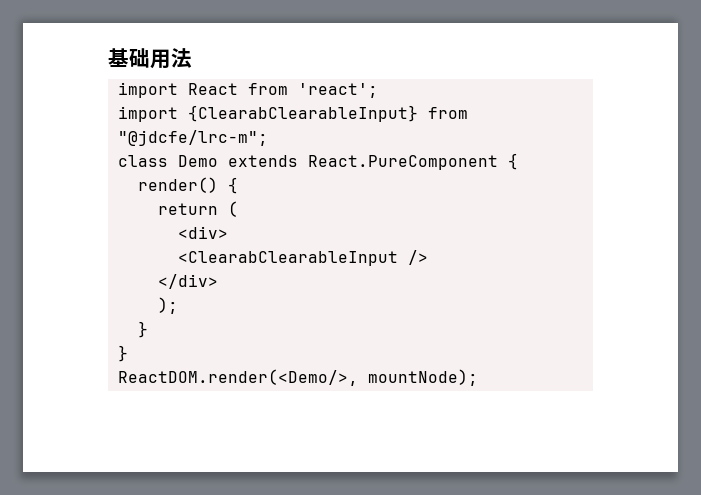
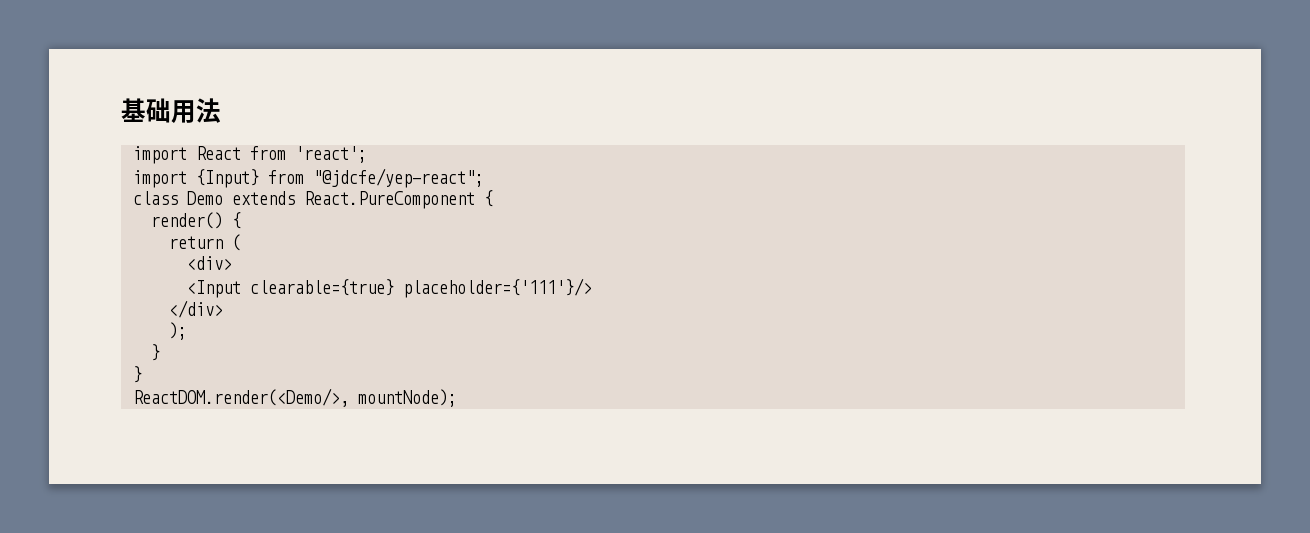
- import {ClearabClearableInput} from "@jdcfe/lrc-m";
+ import {Input} from "@jdcfe/yep-react";
- <ClearabClearableInput />
+ <Input clearable={true} placeholder={'111'}/>

